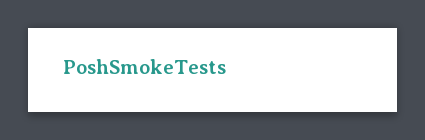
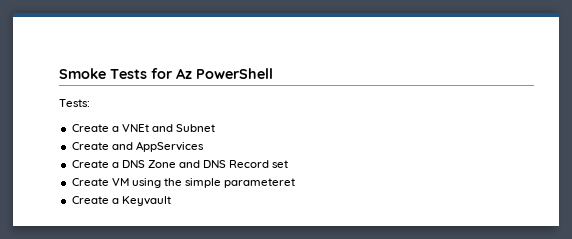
- PoshSmokeTests
+ Smoke Tests for Az PowerShell
+ Tests:
+ Create a VNEt and Subnet
+ Create and AppServices
+ Create a DNS Zone and DNS Record set
+ Create VM using the simple parameteret
+ Create a Keyvault

